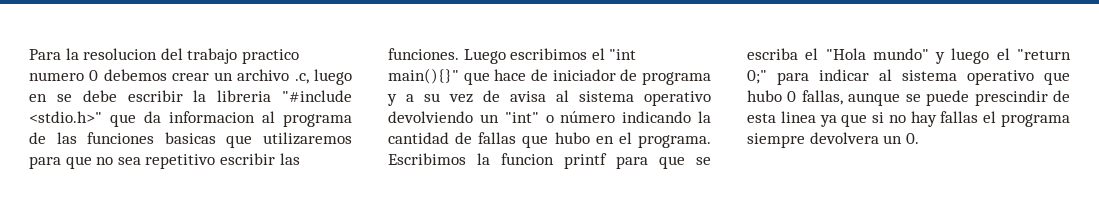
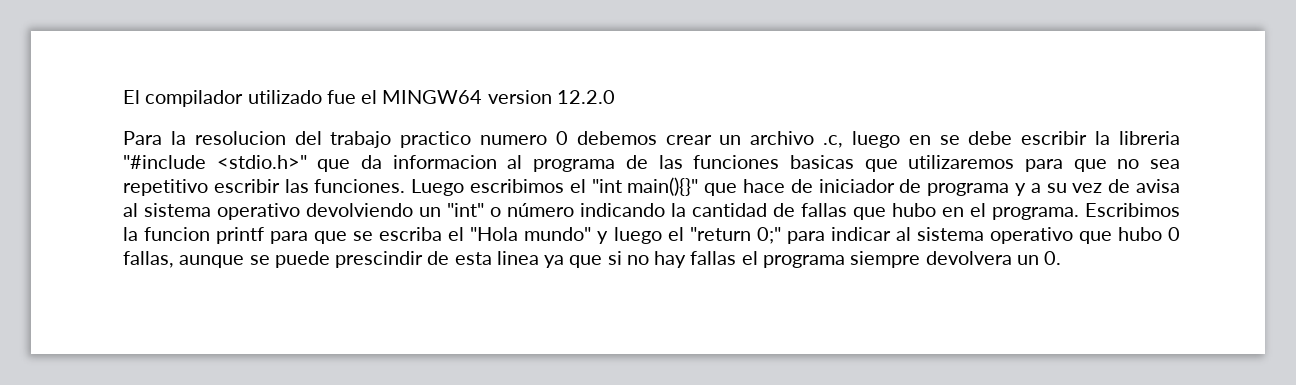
+ El compilador utilizado fue el MINGW64 version 12.2.0

